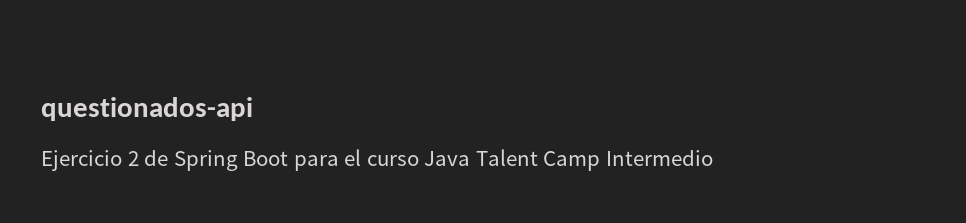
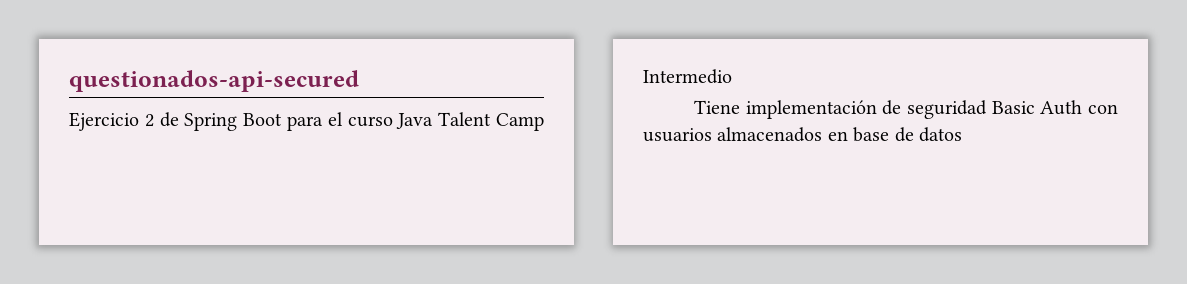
- questionados-api
+ questionados-api-secured
+ Tiene implementación de seguridad Basic Auth con usuarios almacenados en base de datos

